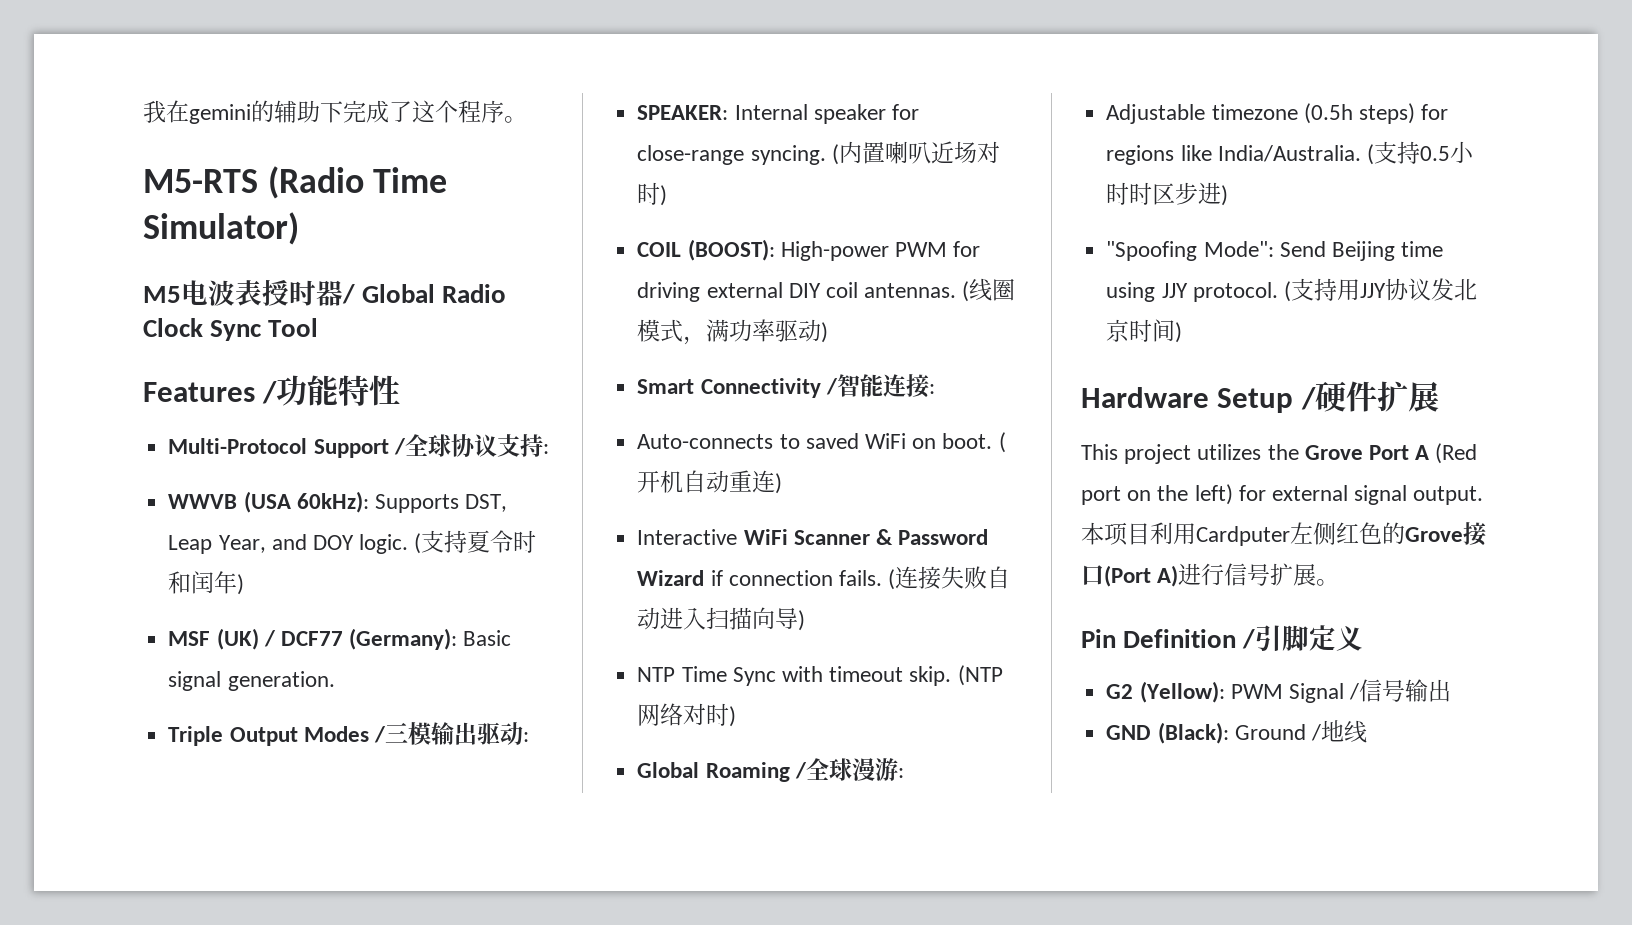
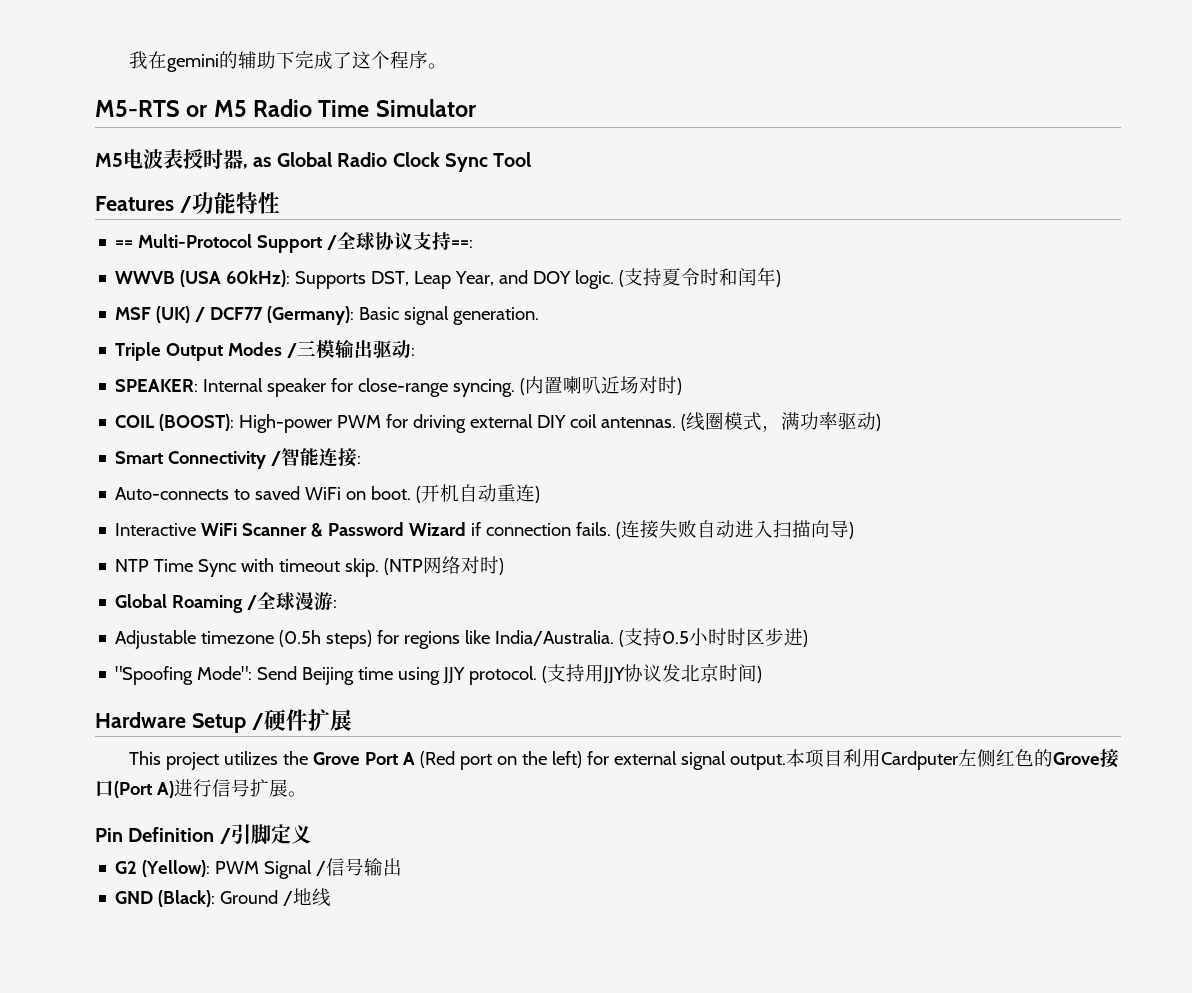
- M5-RTS (Radio Time Simulator)
+ M5-RTS or M5 Radio Time Simulator
- M5电波表授时器/ Global Radio Clock Sync Tool
+ M5电波表授时器, as Global Radio Clock Sync Tool
- Multi-Protocol Support /全球协议支持:
+ == Multi-Protocol Support /全球协议支持==:

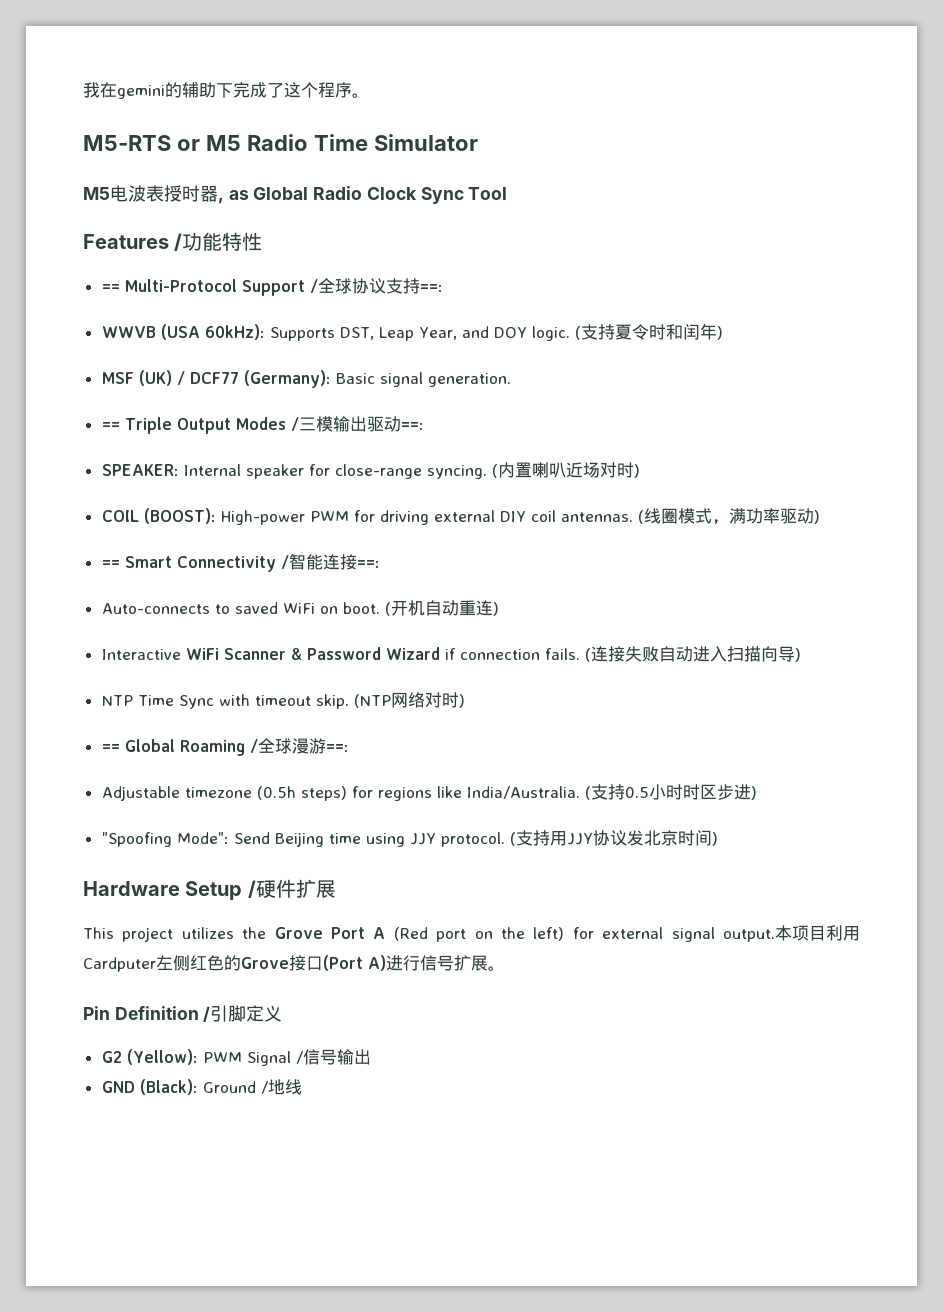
- Triple Output Modes /三模输出驱动:
+ == Triple Output Modes /三模输出驱动==:
- Smart Connectivity /智能连接:
+ == Smart Connectivity /智能连接==:
- Global Roaming /全球漫游:
+ == Global Roaming /全球漫游==:

